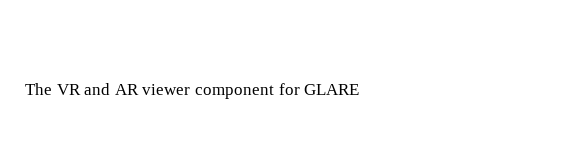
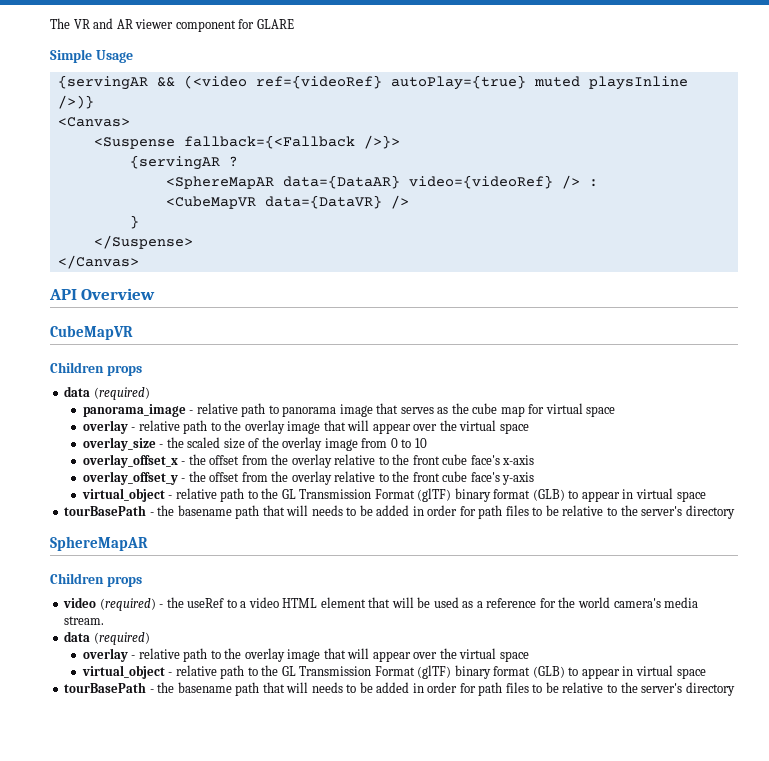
+ Simple Usage
+ {servingAR && (<video ref={videoRef} autoPlay={true} muted playsInline />)}
+ <Canvas>
+ <Suspense fallback={<Fallback />}>
+ {servingAR ?
+ <SphereMapAR data={DataAR} video={videoRef} /> :
+ <CubeMapVR data={DataVR} />
+ }
+ </Suspense>
+ </Canvas>
+ API Overview
+ CubeMapVR
+ Children props
+ data (required)
+ panorama_image - relative path to panorama image that serves as the cube map for virtual space
+ overlay - relative path to the overlay image that will appear over the virtual space
+ overlay_size - the scaled size of the overlay image from 0 to 10
+ overlay_offset_x - the offset from the overlay relative to the front cube face's x-axis
+ overlay_offset_y - the offset from the overlay relative to the front cube face's y-axis
+ virtual_object - relative path to the GL Transmission Format (glTF) binary format (GLB) to appear in virtual space
+ tourBasePath - the basename path that will needs to be added in order for path files to be relative to the server's directory
+ SphereMapAR
+ Children props
+ video (required) - the useRef to a video HTML element that will be used as a reference for the world camera's media stream.
+ data (required)
+ overlay - relative path to the overlay image that will appear over the virtual space
+ virtual_object - relative path to the GL Transmission Format (glTF) binary format (GLB) to appear in virtual space
+ tourBasePath - the basename path that will needs to be added in order for path files to be relative to the server's directory

